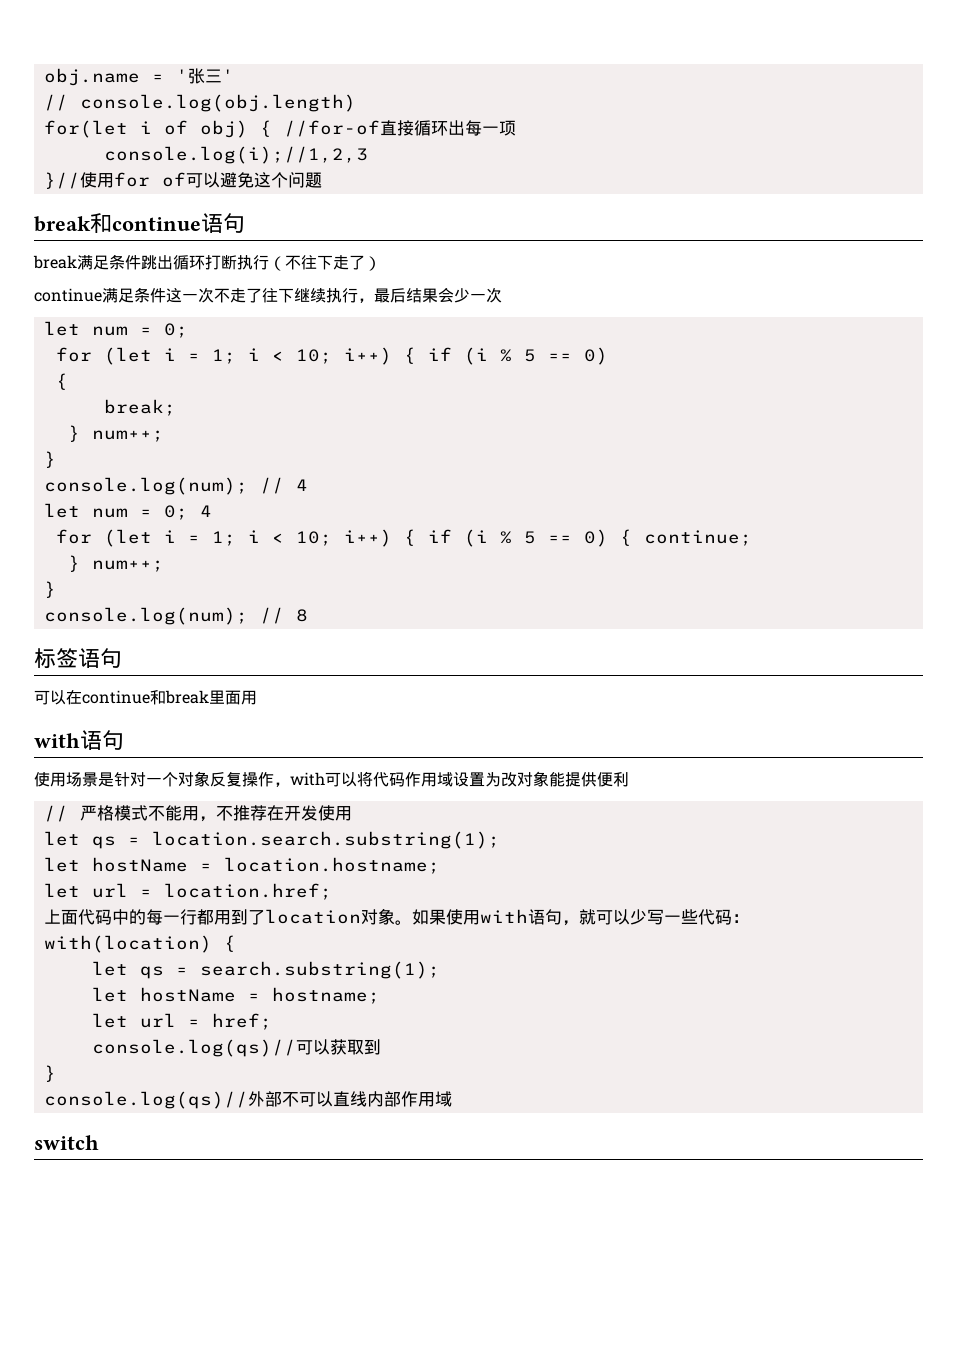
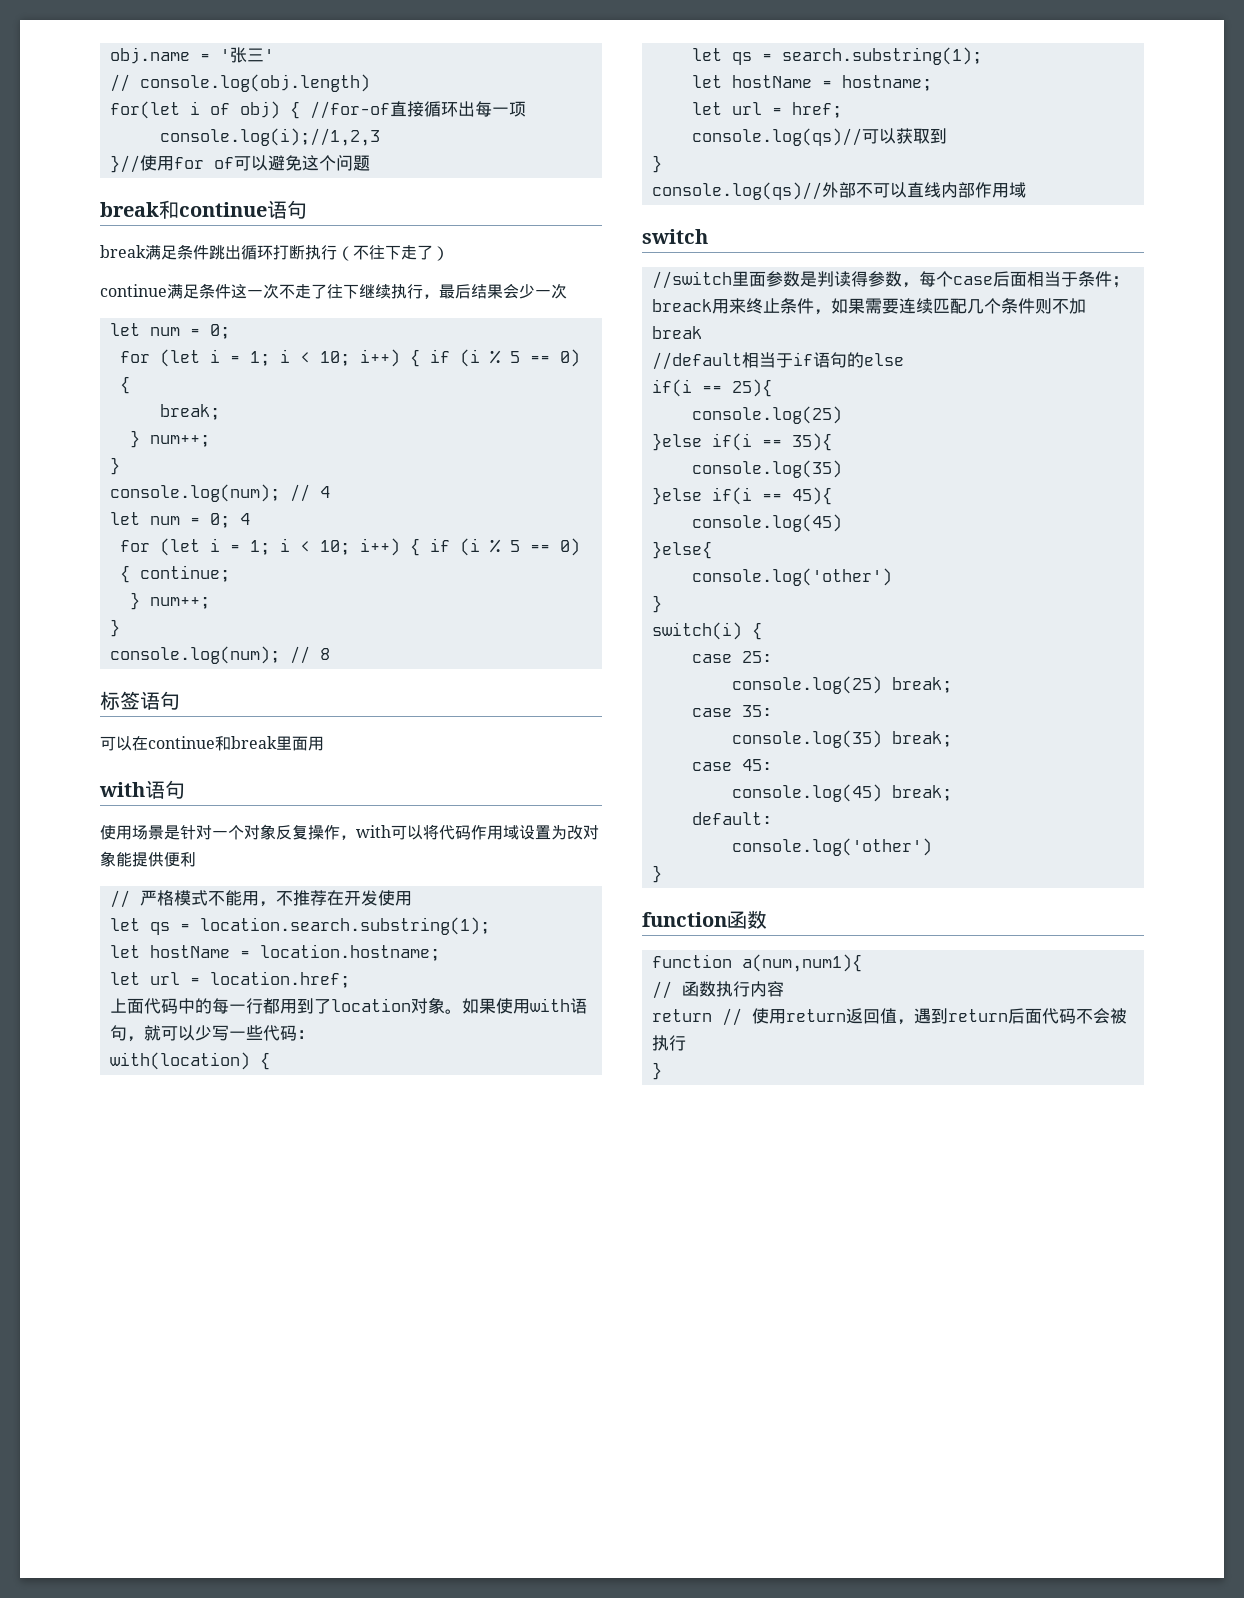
+ //switch里面参数是判读得参数，每个case后面相当于条件；breack用来终止条件，如果需要连续匹配几个条件则不加break
+ //default相当于if语句的else
+ if(i == 25){
+ console.log(25)
+ }else if(i == 35){
+ console.log(35)
+ }else if(i == 45){
+ console.log(45)
+ }else{
+ console.log('other')
+ }
+ switch(i) {
+ case 25:
+ console.log(25) break;
+ case 35:
+ console.log(35) break;
+ case 45:
+ console.log(45) break;
+ default:
+ console.log('other')
+ }
+ function函数
+ function a(num,num1){
+ // 函数执行内容
+ return // 使用return返回值，遇到return后面代码不会被执行
+ }

